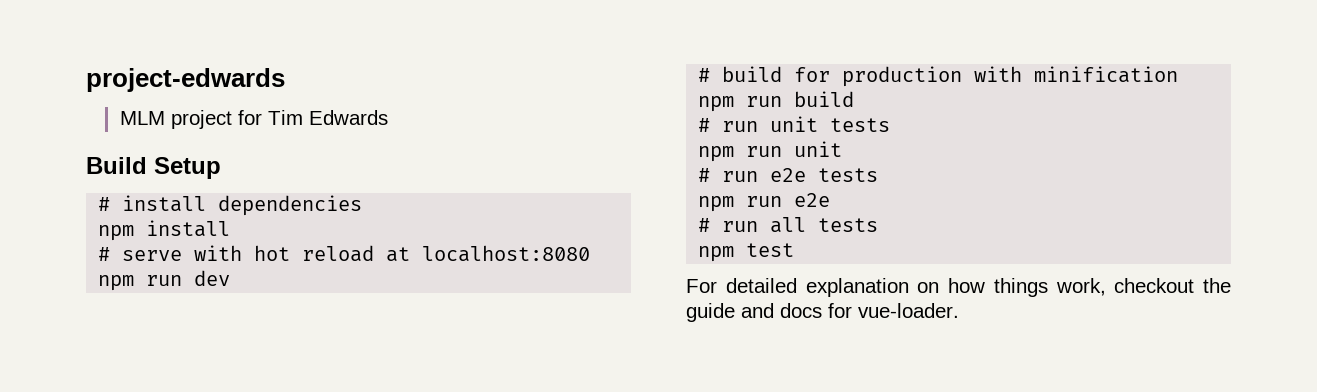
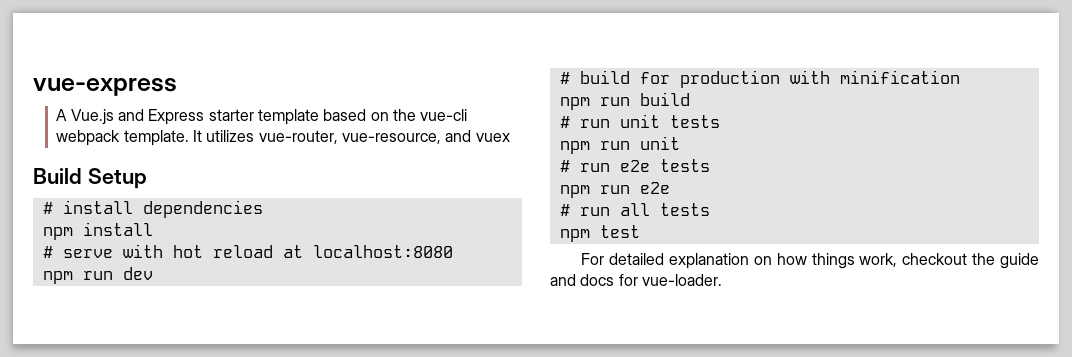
- project-edwards
- MLM project for Tim Edwards
+ vue-express
+ A Vue.js and Express starter template based on the vue-cli webpack template. It utilizes vue-router, vue-resource, and vuex

